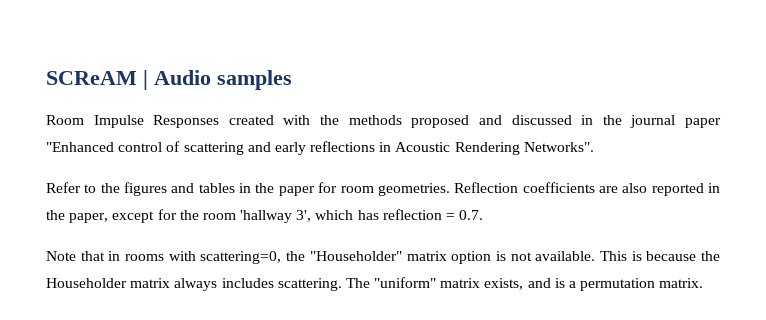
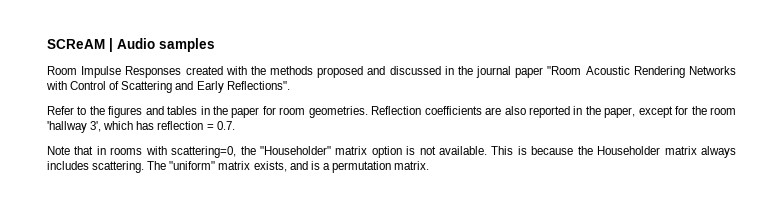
- Room Impulse Responses created with the methods proposed and discussed in the journal paper "Enhanced control of scattering and early reflections in Acoustic Rendering Networks".
+ Room Impulse Responses created with the methods proposed and discussed in the journal paper "Room Acoustic Rendering Networks with Control of Scattering and Early Reflections".

